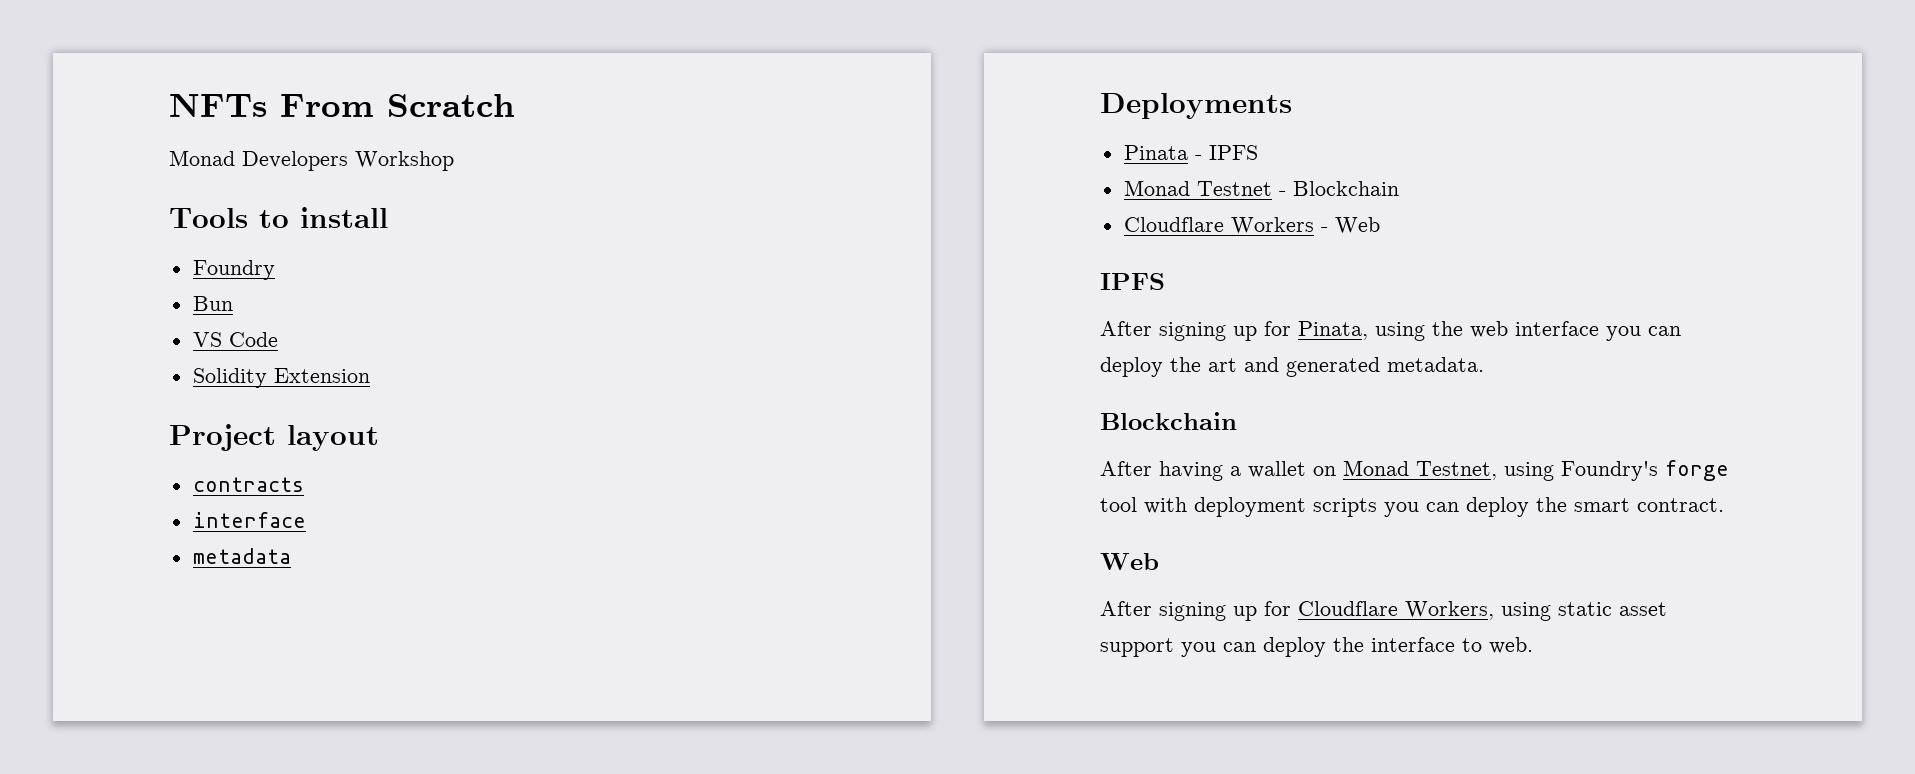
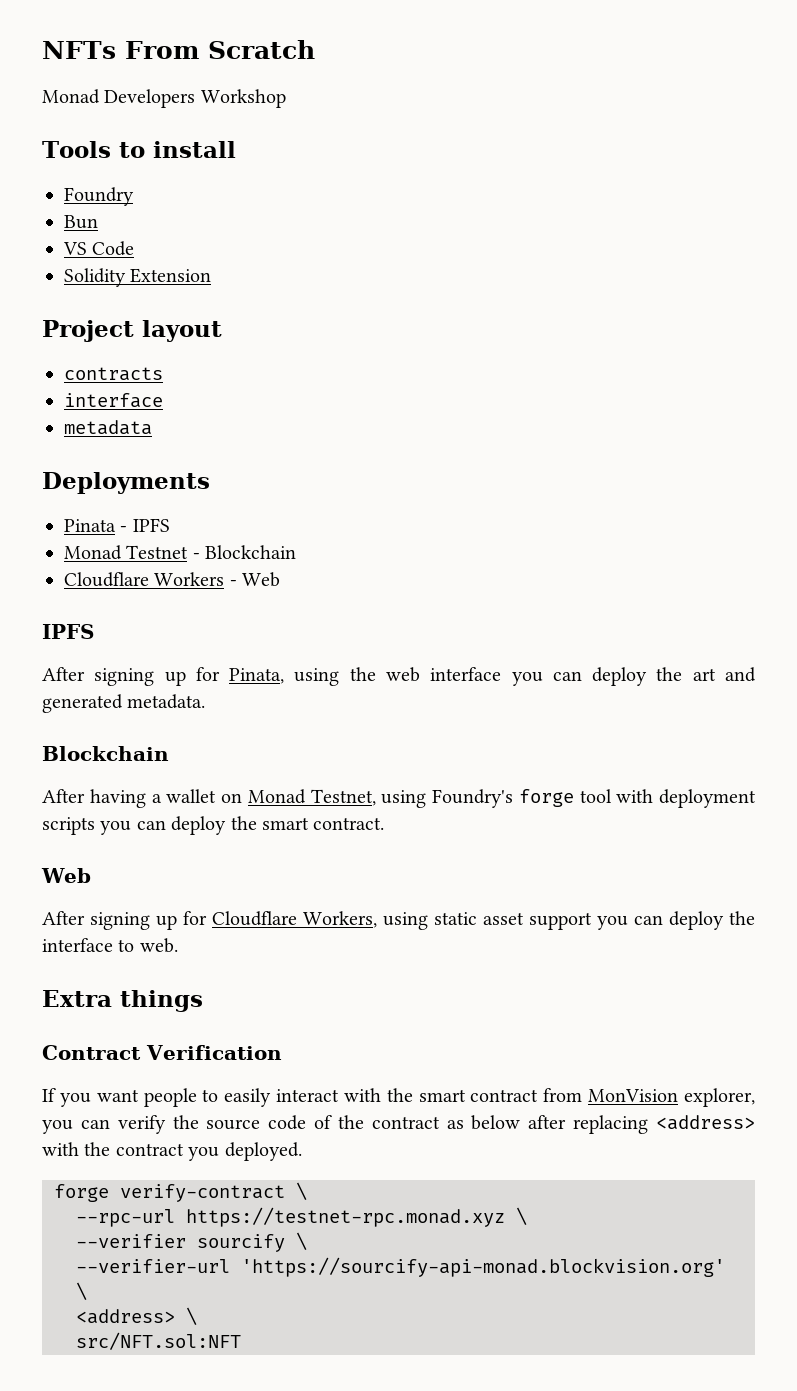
+ Extra things
+ Contract Verification
+ If you want people to easily interact with the smart contract from MonVision explorer, you can verify the source code of the contract as below after replacing <address> with the contract you deployed.
+ forge verify-contract \
+ --rpc-url https://testnet-rpc.monad.xyz \
+ --verifier sourcify \
+ --verifier-url 'https://sourcify-api-monad.blockvision.org' \
+ <address> \
+ src/NFT.sol:NFT

